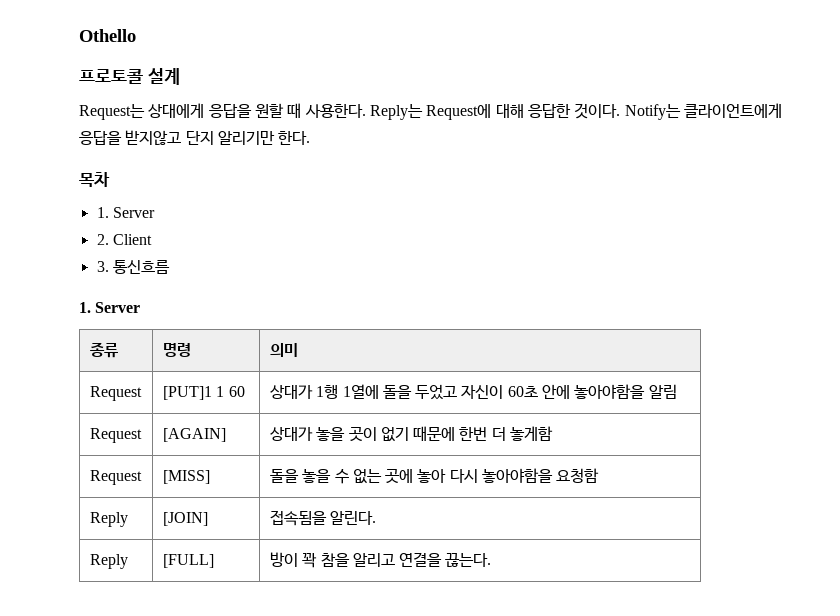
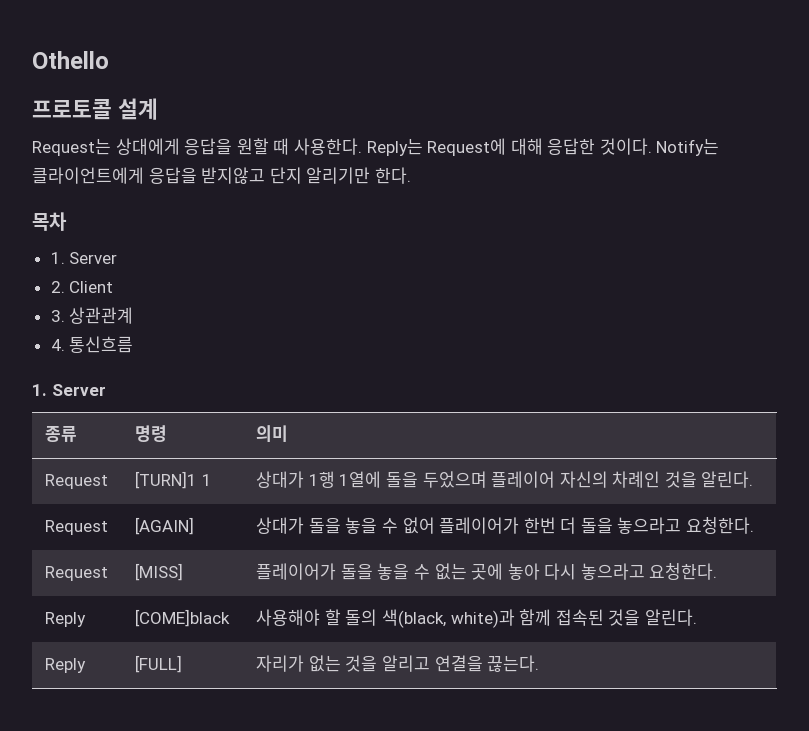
- 3. 통신흐름
+ 3. 상관관계
+ 4. 통신흐름
- Request | [PUT]1 1 60 | 상대가 1행 1열에 돌을 두었고 자신이 60초 안에 놓아야함을 알림
- Request | [AGAIN] | 상대가 놓을 곳이 없기 때문에 한번 더 놓게함
+ Request | [TURN]1 1 | 상대가 1행 1열에 돌을 두었으며 플레이어 자신의 차례인 것을 알린다.
+ Request | [AGAIN] | 상대가 돌을 놓을 수 없어 플레이어가 한번 더 돌을 놓으라고 요청한다.
- Request | [MISS] | 돌을 놓을 수 없는 곳에 놓아 다시 놓아야함을 요청함
- Reply | [JOIN] | 접속됨을 알린다.
+ Request | [MISS] | 플레이어가 돌을 놓을 수 없는 곳에 놓아 다시 놓으라고 요청한다.
+ Reply | [COME]black | 사용해야 할 돌의 색(black, white)과 함께 접속된 것을 알린다.
- Reply | [FULL] | 방이 꽉 참을 알리고 연결을 끊는다.
+ Reply | [FULL] | 자리가 없는 것을 알리고 연결을 끊는다.

